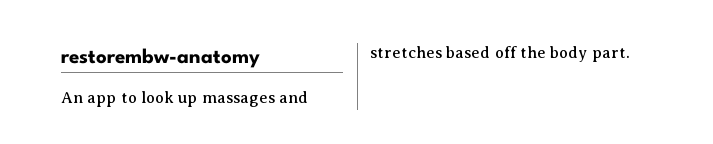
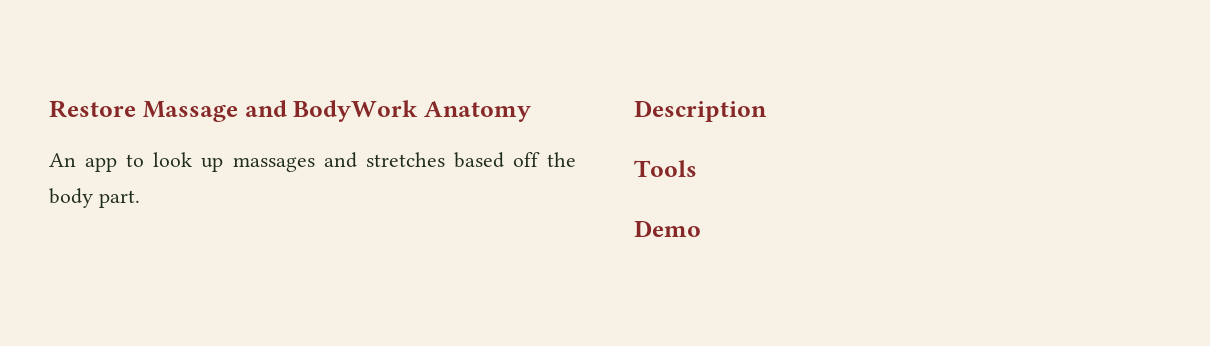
- restorembw-anatomy
+ Restore Massage and BodyWork Anatomy
+ Description
+ Tools
+ Demo

